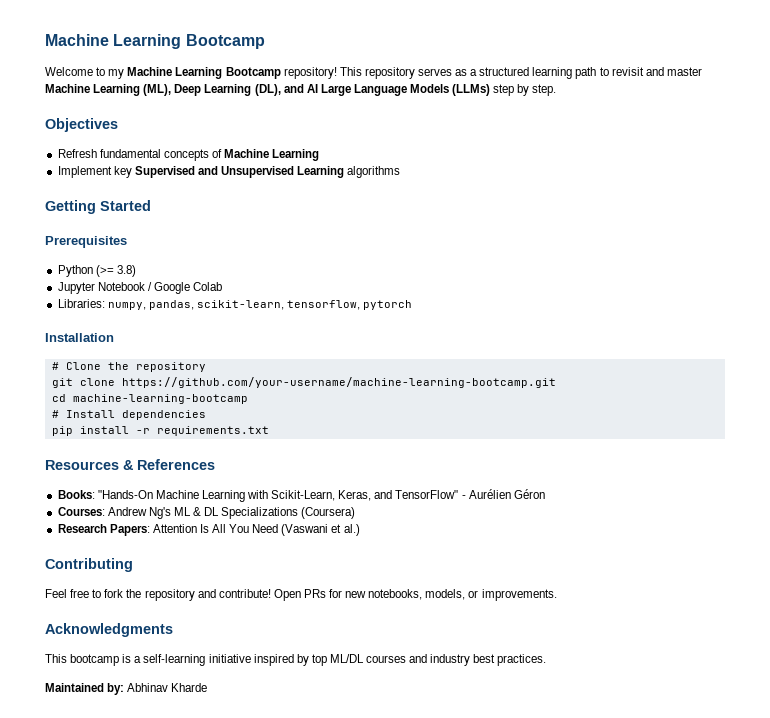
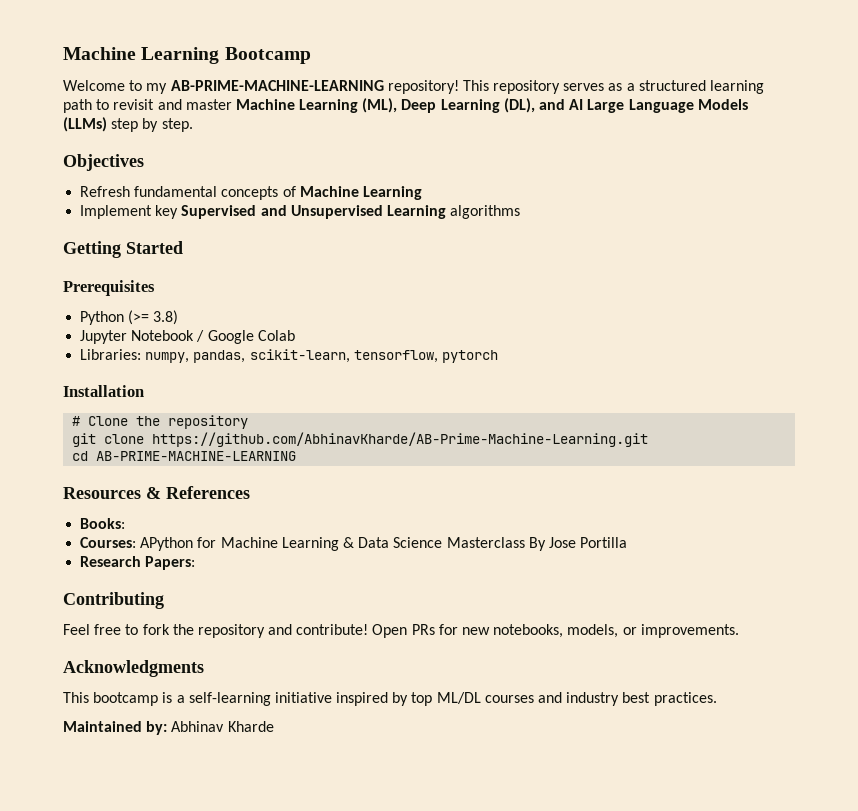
- Welcome to my Machine Learning Bootcamp repository!
+ Welcome to my AB-PRIME-MACHINE-LEARNING repository!
- git clone https://github.com/your-username/machine-learning-bootcamp.git
+ git clone https://github.com/AbhinavKharde/AB-Prime-Machine-Learning.git
- cd machine-learning-bootcamp
- # Install dependencies
- pip install -r requirements.txt
+ cd AB-PRIME-MACHINE-LEARNING
  Resources & References
- Books: "Hands-On Machine Learning with Scikit-Learn, Keras, and TensorFlow" - Aurélien Géron
- Courses: Andrew Ng's ML & DL Specializations (Coursera)
- Research Papers: Attention Is All You Need (Vaswani et al.)
+ Books:
+ Courses: APython for Machine Learning & Data Science Masterclass By Jose Portilla
+ Research Papers:

